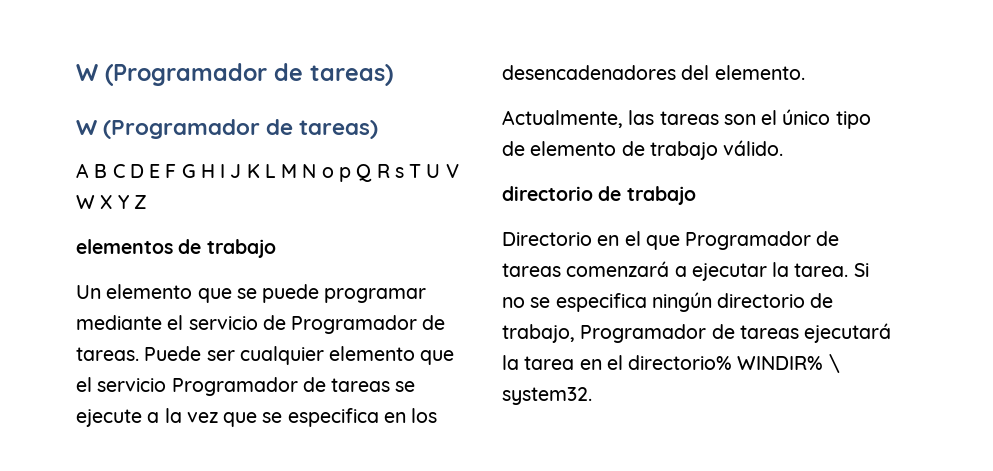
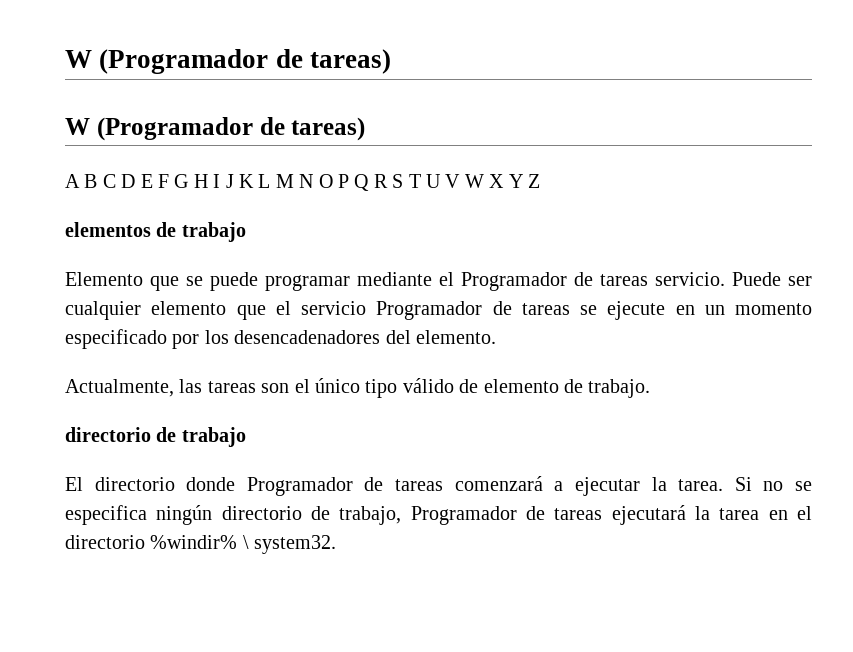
- A B C D E F G H I J K L M N o p Q R s T U V W X Y Z
+ A B C D E F G H I J K L M N O P Q R S T U V W X Y Z
- Un elemento que se puede programar mediante el servicio de Programador de tareas.
+ Elemento que se puede programar mediante el Programador de tareas servicio.
- Puede ser cualquier elemento que el servicio Programador de tareas se ejecute a la vez que se especifica en los desencadenadores del elemento.
+ Puede ser cualquier elemento que el servicio Programador de tareas se ejecute en un momento especificado por los desencadenadores del elemento.
- Actualmente, las tareas son el único tipo de elemento de trabajo válido.
+ Actualmente, las tareas son el único tipo válido de elemento de trabajo.
- Directorio en el que Programador de tareas comenzará a ejecutar la tarea.
+ El directorio donde Programador de tareas comenzará a ejecutar la tarea.
- Si no se especifica ningún directorio de trabajo, Programador de tareas ejecutará la tarea en el directorio% WINDIR% \ system32.
+ Si no se especifica ningún directorio de trabajo, Programador de tareas ejecutará la tarea en el directorio %windir% \ system32.

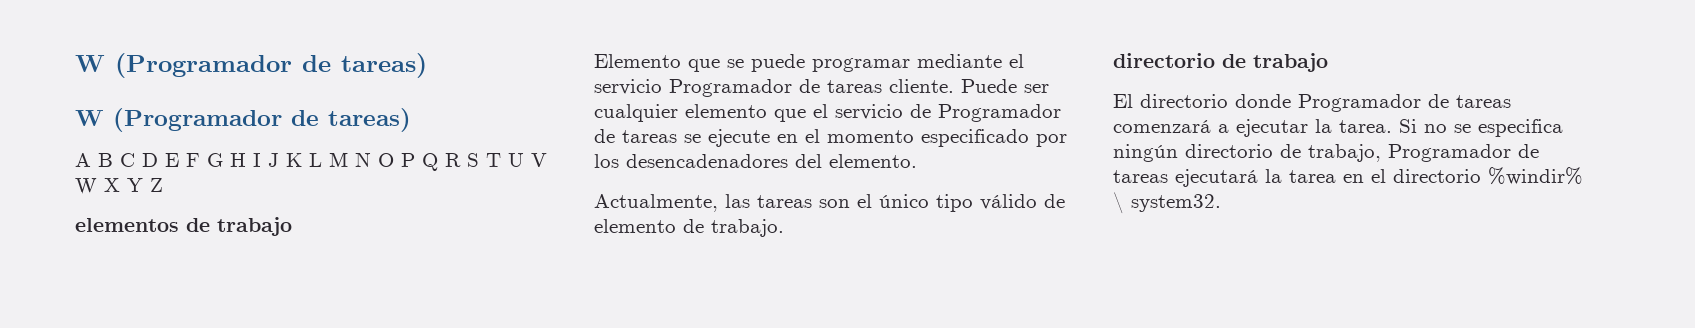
- Elemento que se puede programar mediante el Programador de tareas servicio.
+ Elemento que se puede programar mediante el servicio Programador de tareas cliente.
- Puede ser cualquier elemento que el servicio Programador de tareas se ejecute en un momento especificado por los desencadenadores del elemento.
+ Puede ser cualquier elemento que el servicio de Programador de tareas se ejecute en el momento especificado por los desencadenadores del elemento.

